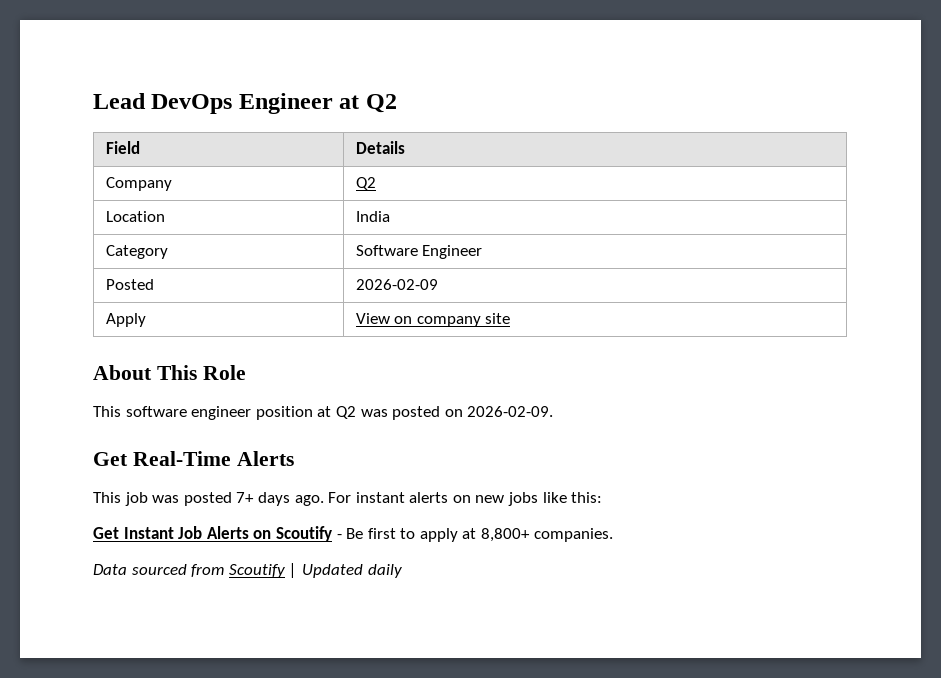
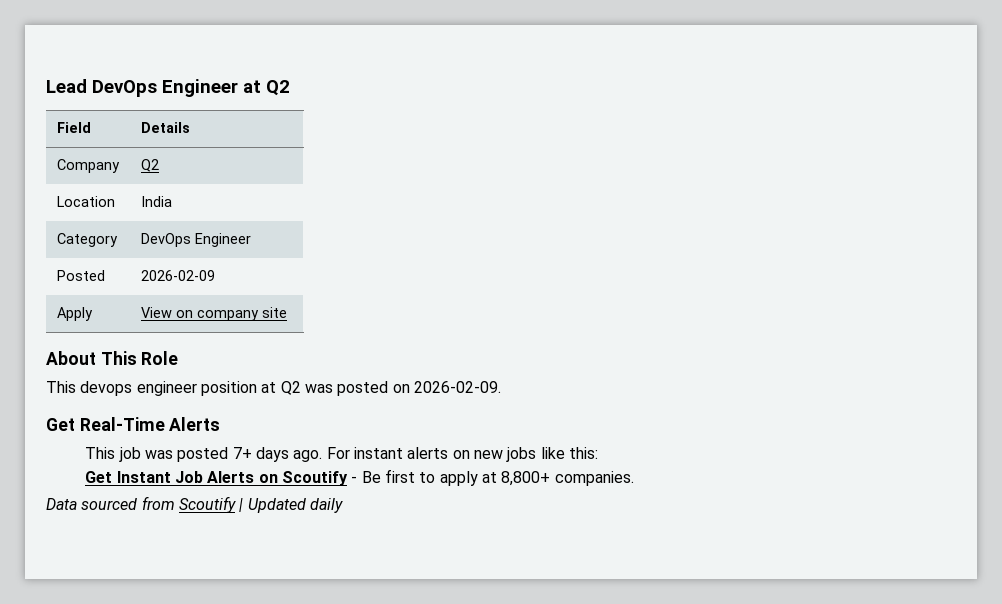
- Category | Software Engineer
+ Category | DevOps Engineer
- This software engineer position at Q2 was posted on 2026-02-09.
+ This devops engineer position at Q2 was posted on 2026-02-09.

